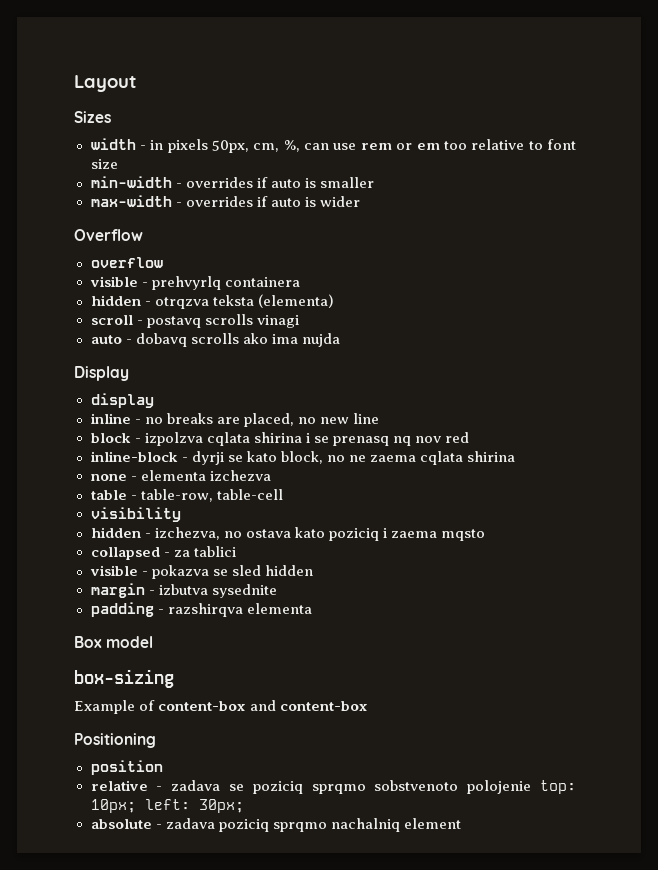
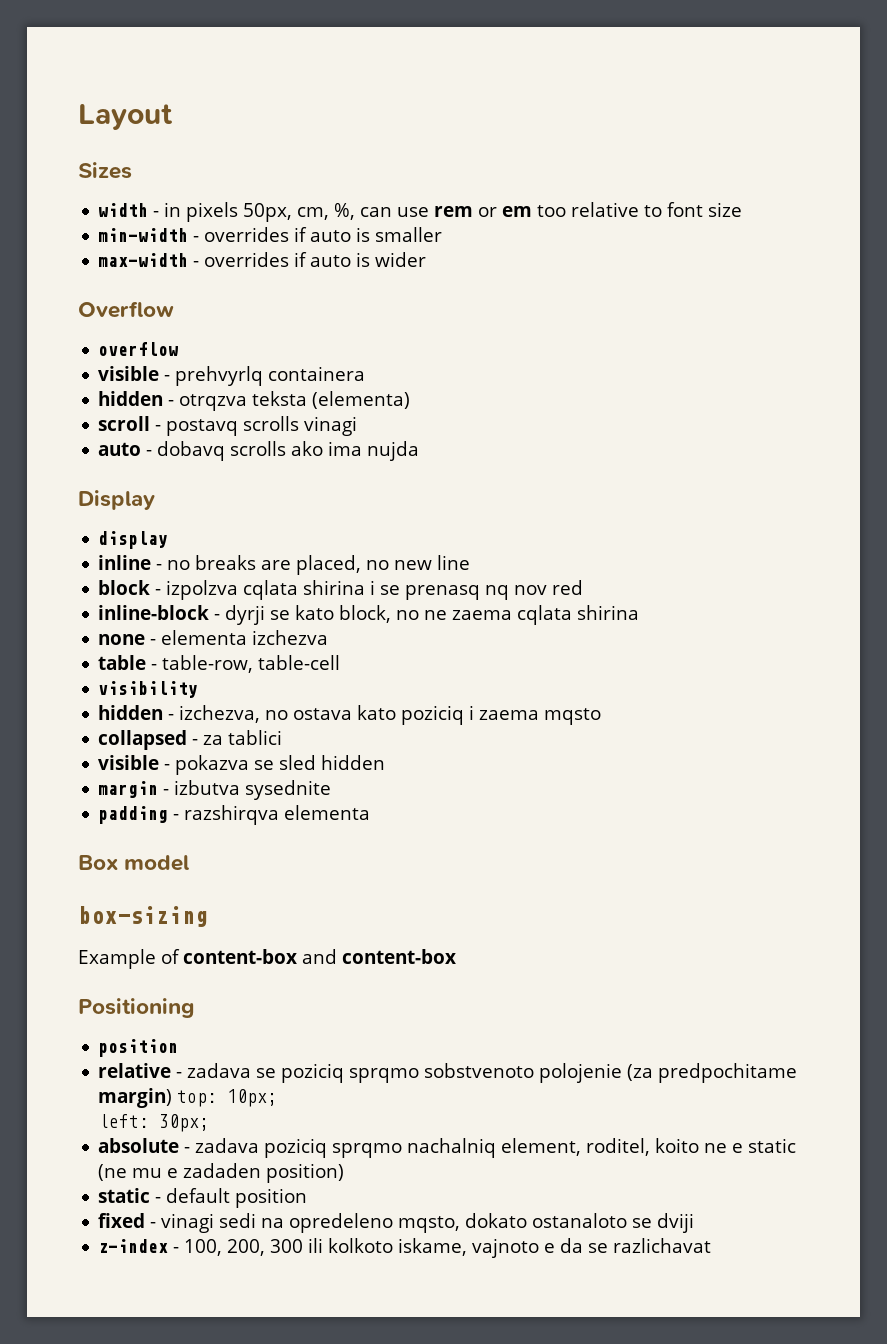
- relative - zadava se poziciq sprqmo sobstvenoto polojenie top: 10px; left: 30px;
+ relative - zadava se poziciq sprqmo sobstvenoto polojenie (za predpochitame margin) top: 10px;
+ left: 30px;
- absolute - zadava poziciq sprqmo nachalniq element
+ absolute - zadava poziciq sprqmo nachalniq element, roditel, koito ne e static (ne mu e zadaden position)
+ static - default position
+ fixed - vinagi sedi na opredeleno mqsto, dokato ostanaloto se dviji
+ z-index - 100, 200, 300 ili kolkoto iskame, vajnoto e da se razlichavat

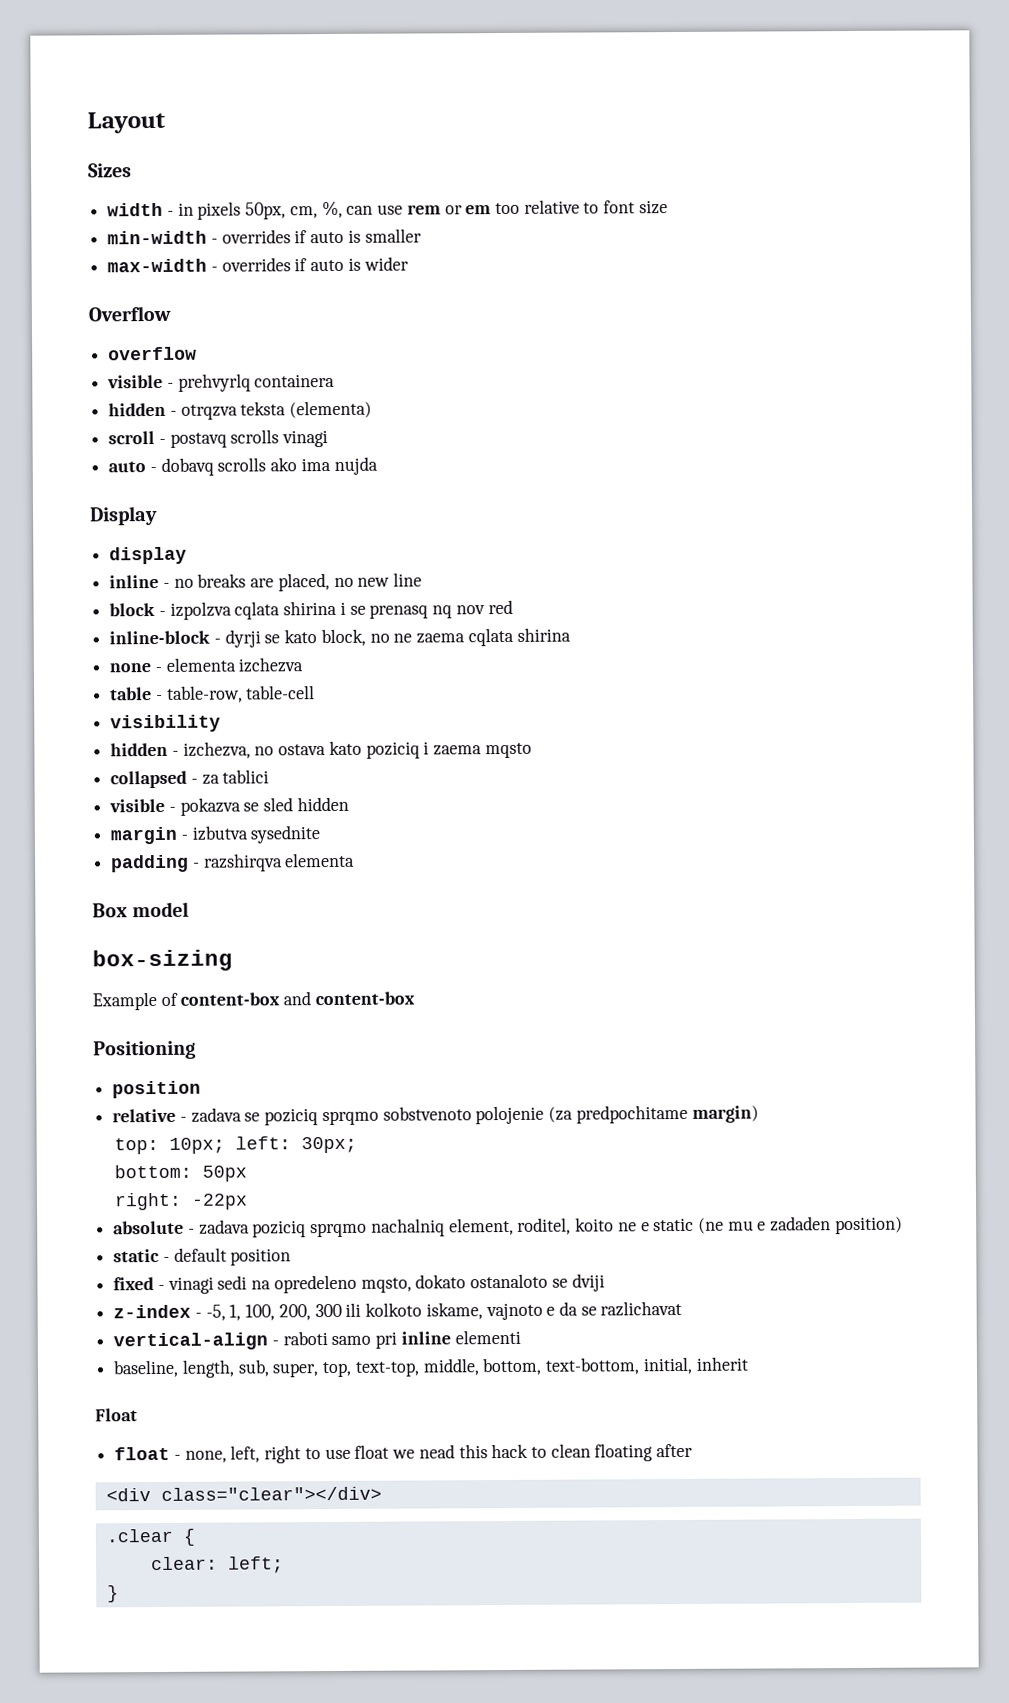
- relative - zadava se poziciq sprqmo sobstvenoto polojenie (za predpochitame margin) top: 10px;
- left: 30px;
+ relative - zadava se poziciq sprqmo sobstvenoto polojenie (za predpochitame margin)
+ top: 10px; left: 30px;
+ bottom: 50px
+ right: -22px
- z-index - 100, 200, 300 ili kolkoto iskame, vajnoto e da se razlichavat
+ z-index - -5, 1, 100, 200, 300 ili kolkoto iskame, vajnoto e da se razlichavat
+ vertical-align - raboti samo pri inline elementi
+ baseline, length, sub, super, top, text-top, middle, bottom, text-bottom, initial, inherit
+ Float
+ float - none, left, right to use float we nead this hack to clean floating after
+ <div class="clear"></div>
+ .clear {
+ clear: left;
+ }

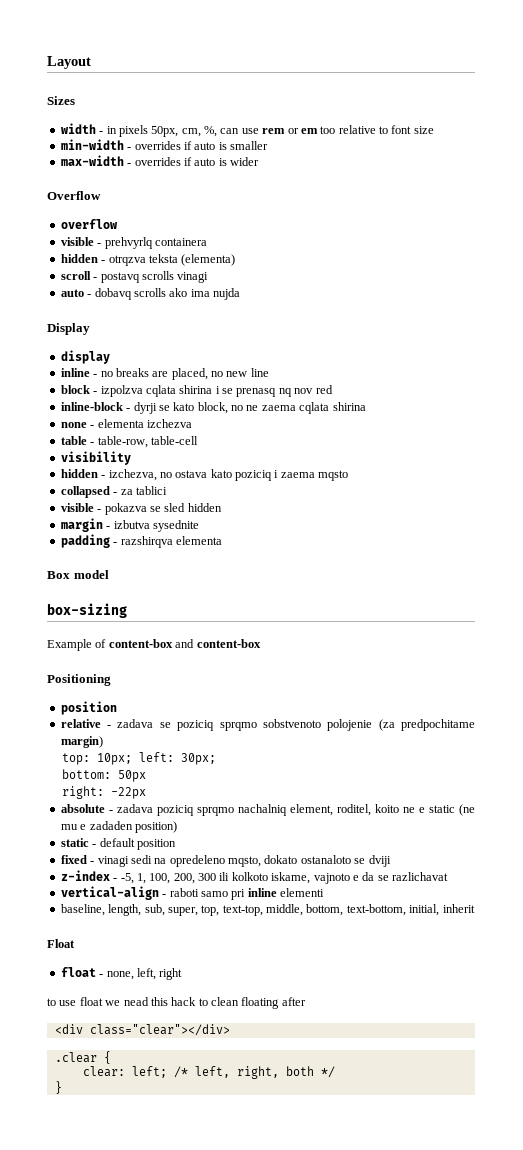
- float - none, left, right to use float we nead this hack to clean floating after
+ float - none, left, right
+ to use float we nead this hack to clean floating after
- clear: left;
+ clear: left; /* left, right, both */

